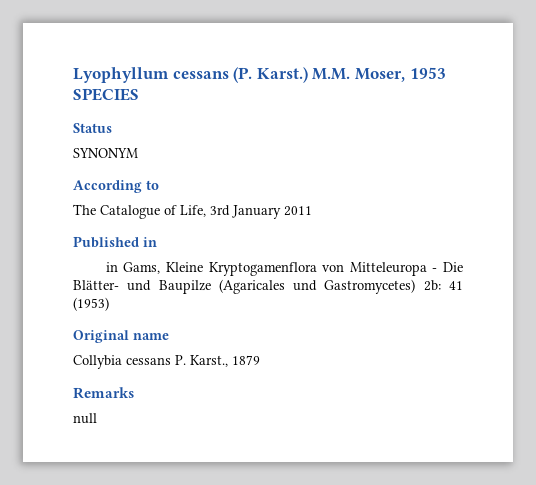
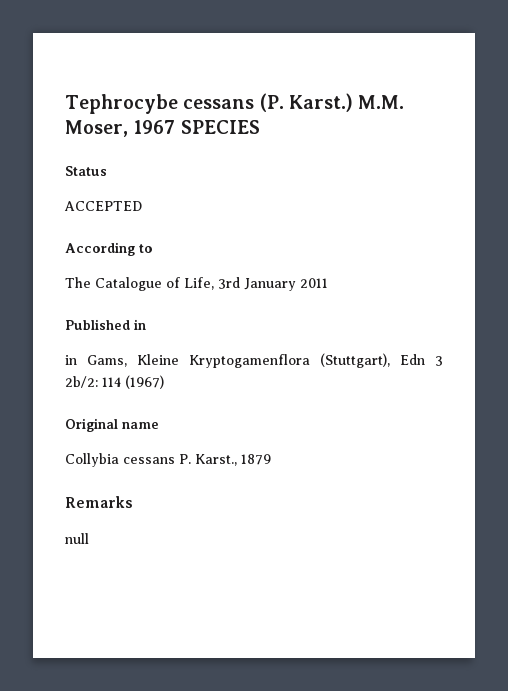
- Lyophyllum cessans (P. Karst.)
+ Tephrocybe cessans (P. Karst.)
- M.M. Moser, 1953 SPECIES
+ M.M. Moser, 1967 SPECIES
- SYNONYM
+ ACCEPTED
- in Gams, Kleine Kryptogamenflora von Mitteleuropa - Die Blätter- und Baupilze (Agaricales und Gastromycetes) 2b: 41 (1953)
+ in Gams, Kleine Kryptogamenflora (Stuttgart), Edn 3 2b/2: 114 (1967)

